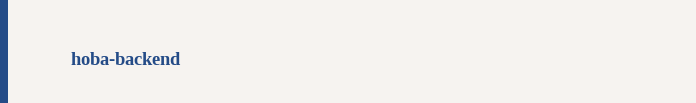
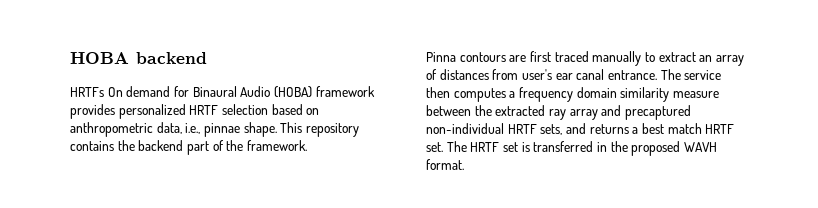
- hoba-backend
+ HOBA backend
+ HRTFs On demand for Binaural Audio (HOBA) framework provides personalized HRTF selection based on anthropometric data, i.e., pinnae shape. This repository contains the backend part of the framework.
+ Pinna contours are first traced manually to extract an array of distances from user's ear canal entrance. The service then computes a frequency domain similarity measure between the extracted ray array and precaptured non-individual HRTF sets, and returns a best match HRTF set. The HRTF set is transferred in the proposed WAVH format.

